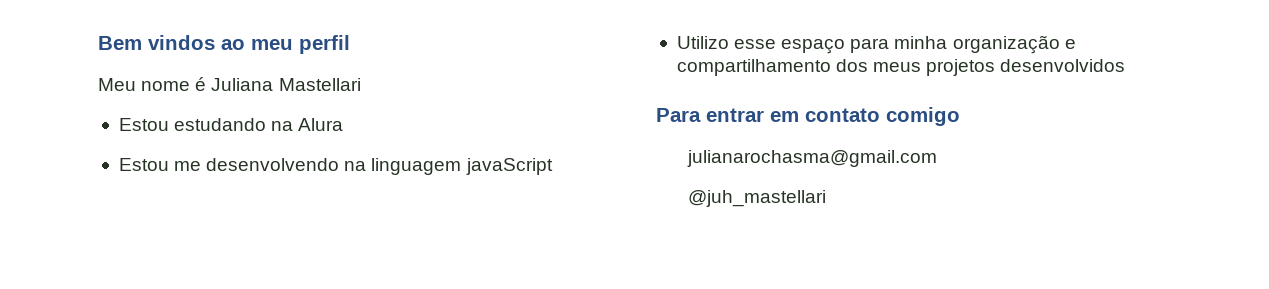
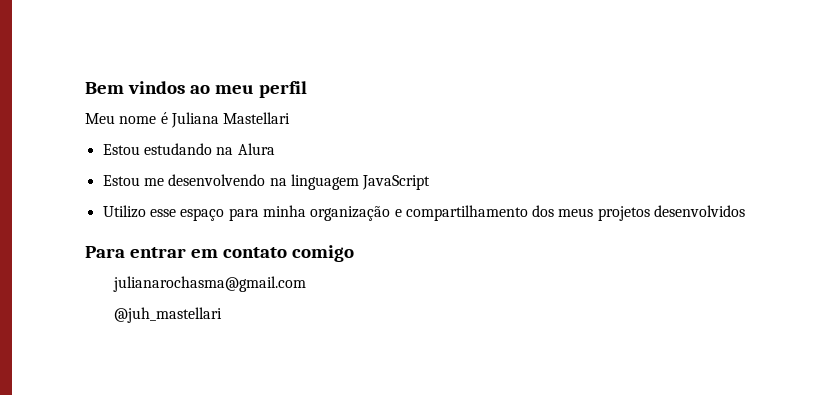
- Estou me desenvolvendo na linguagem javaScript
+ Estou me desenvolvendo na linguagem JavaScript

